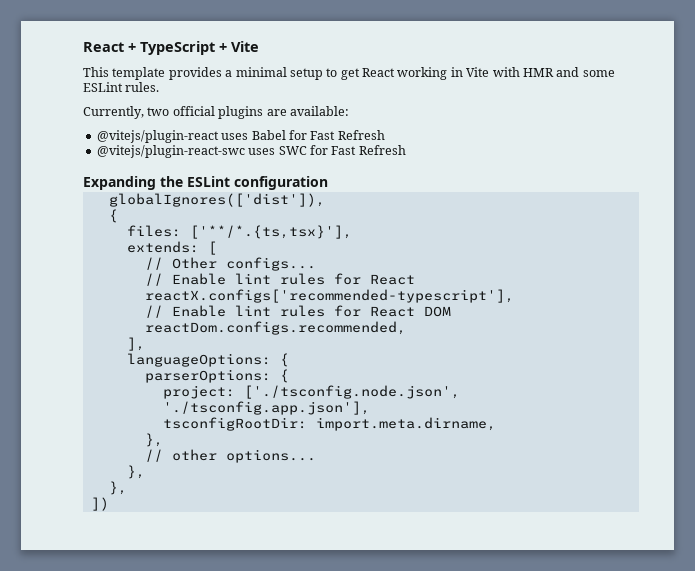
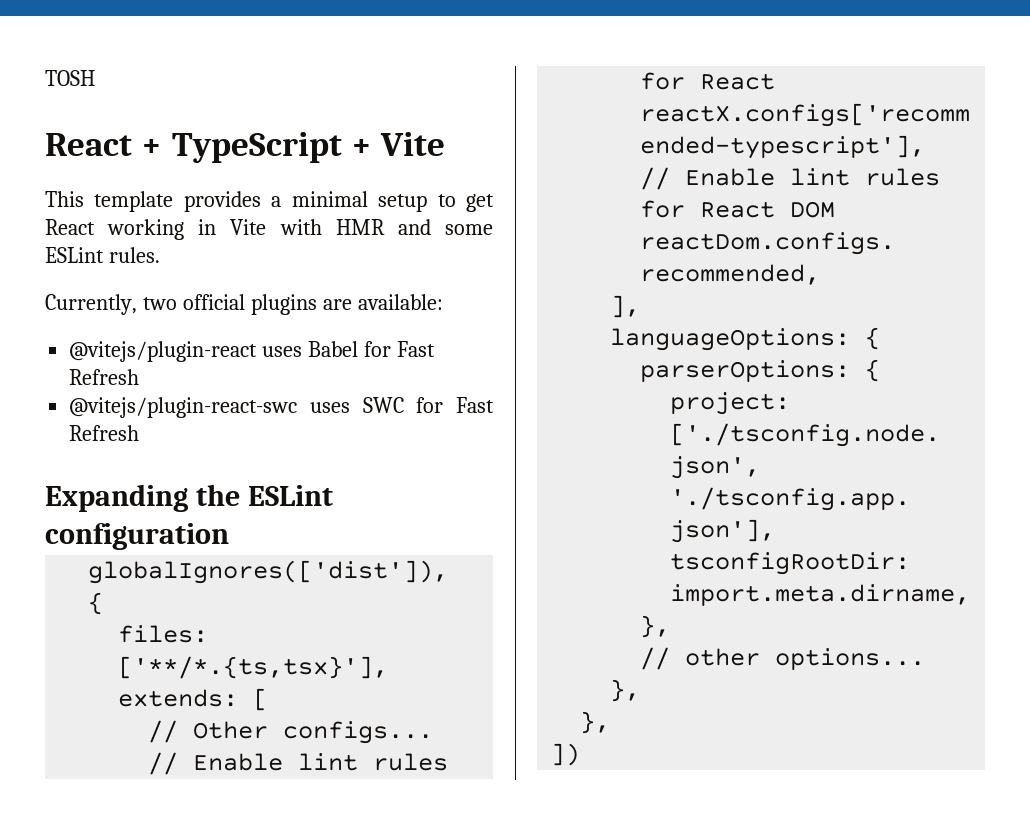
+ TOSH

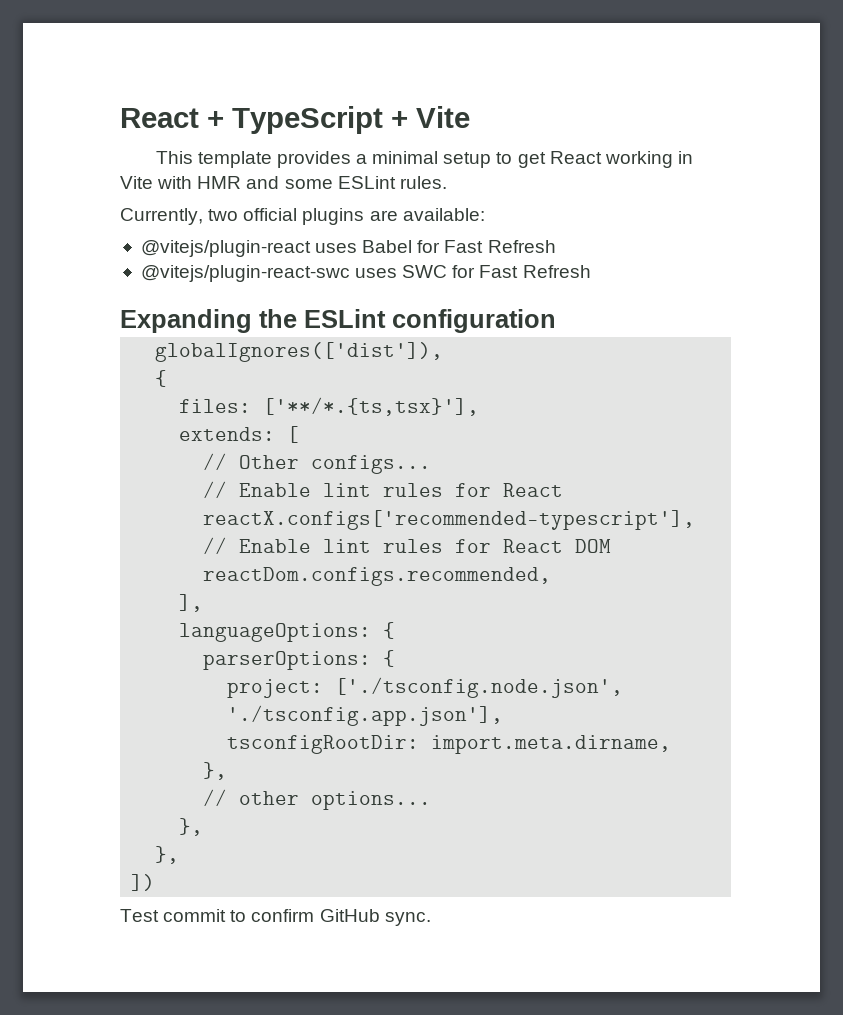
- TOSH
+ Test commit to confirm GitHub sync.

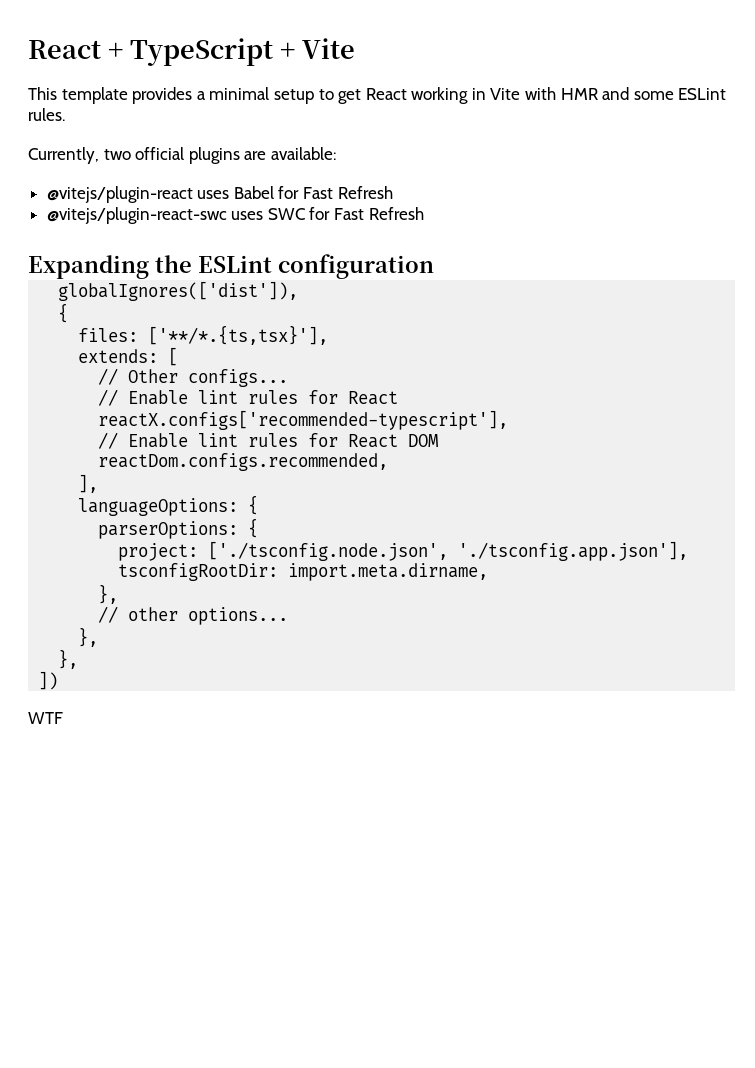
- Test commit to confirm GitHub sync.
+ WTF

